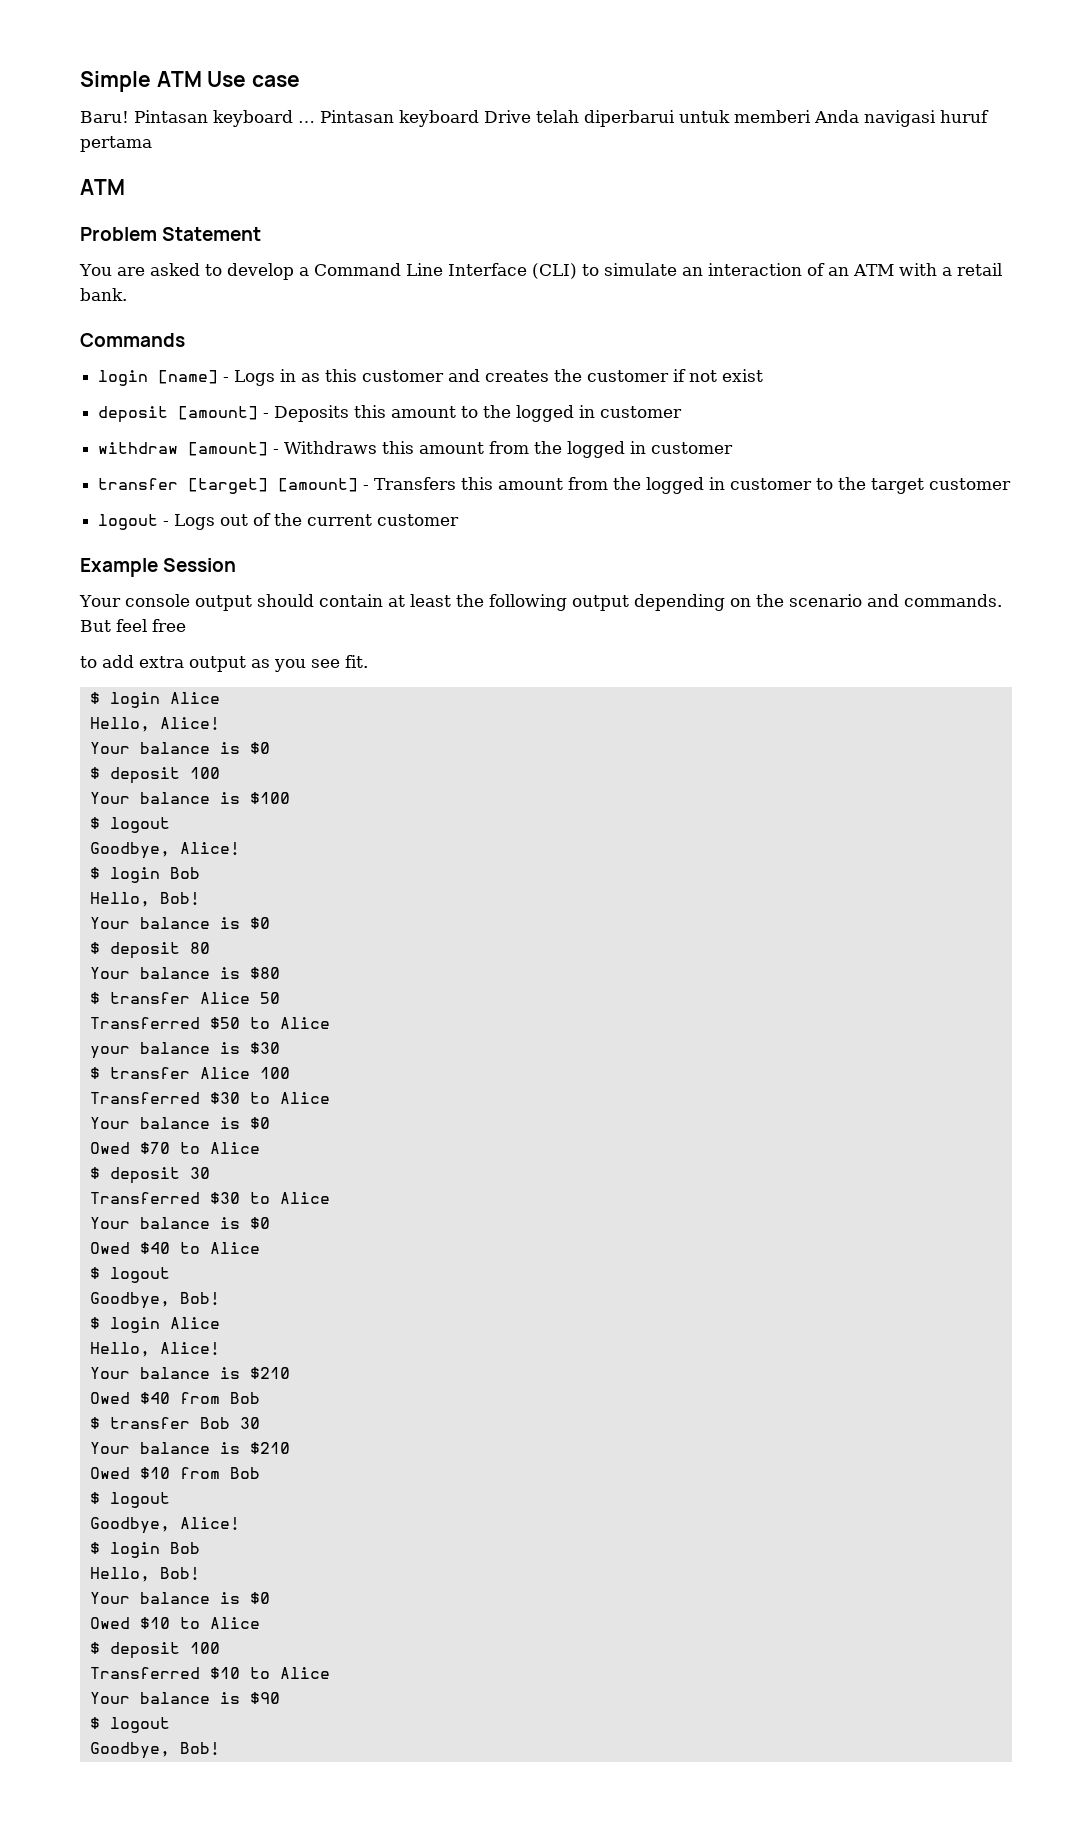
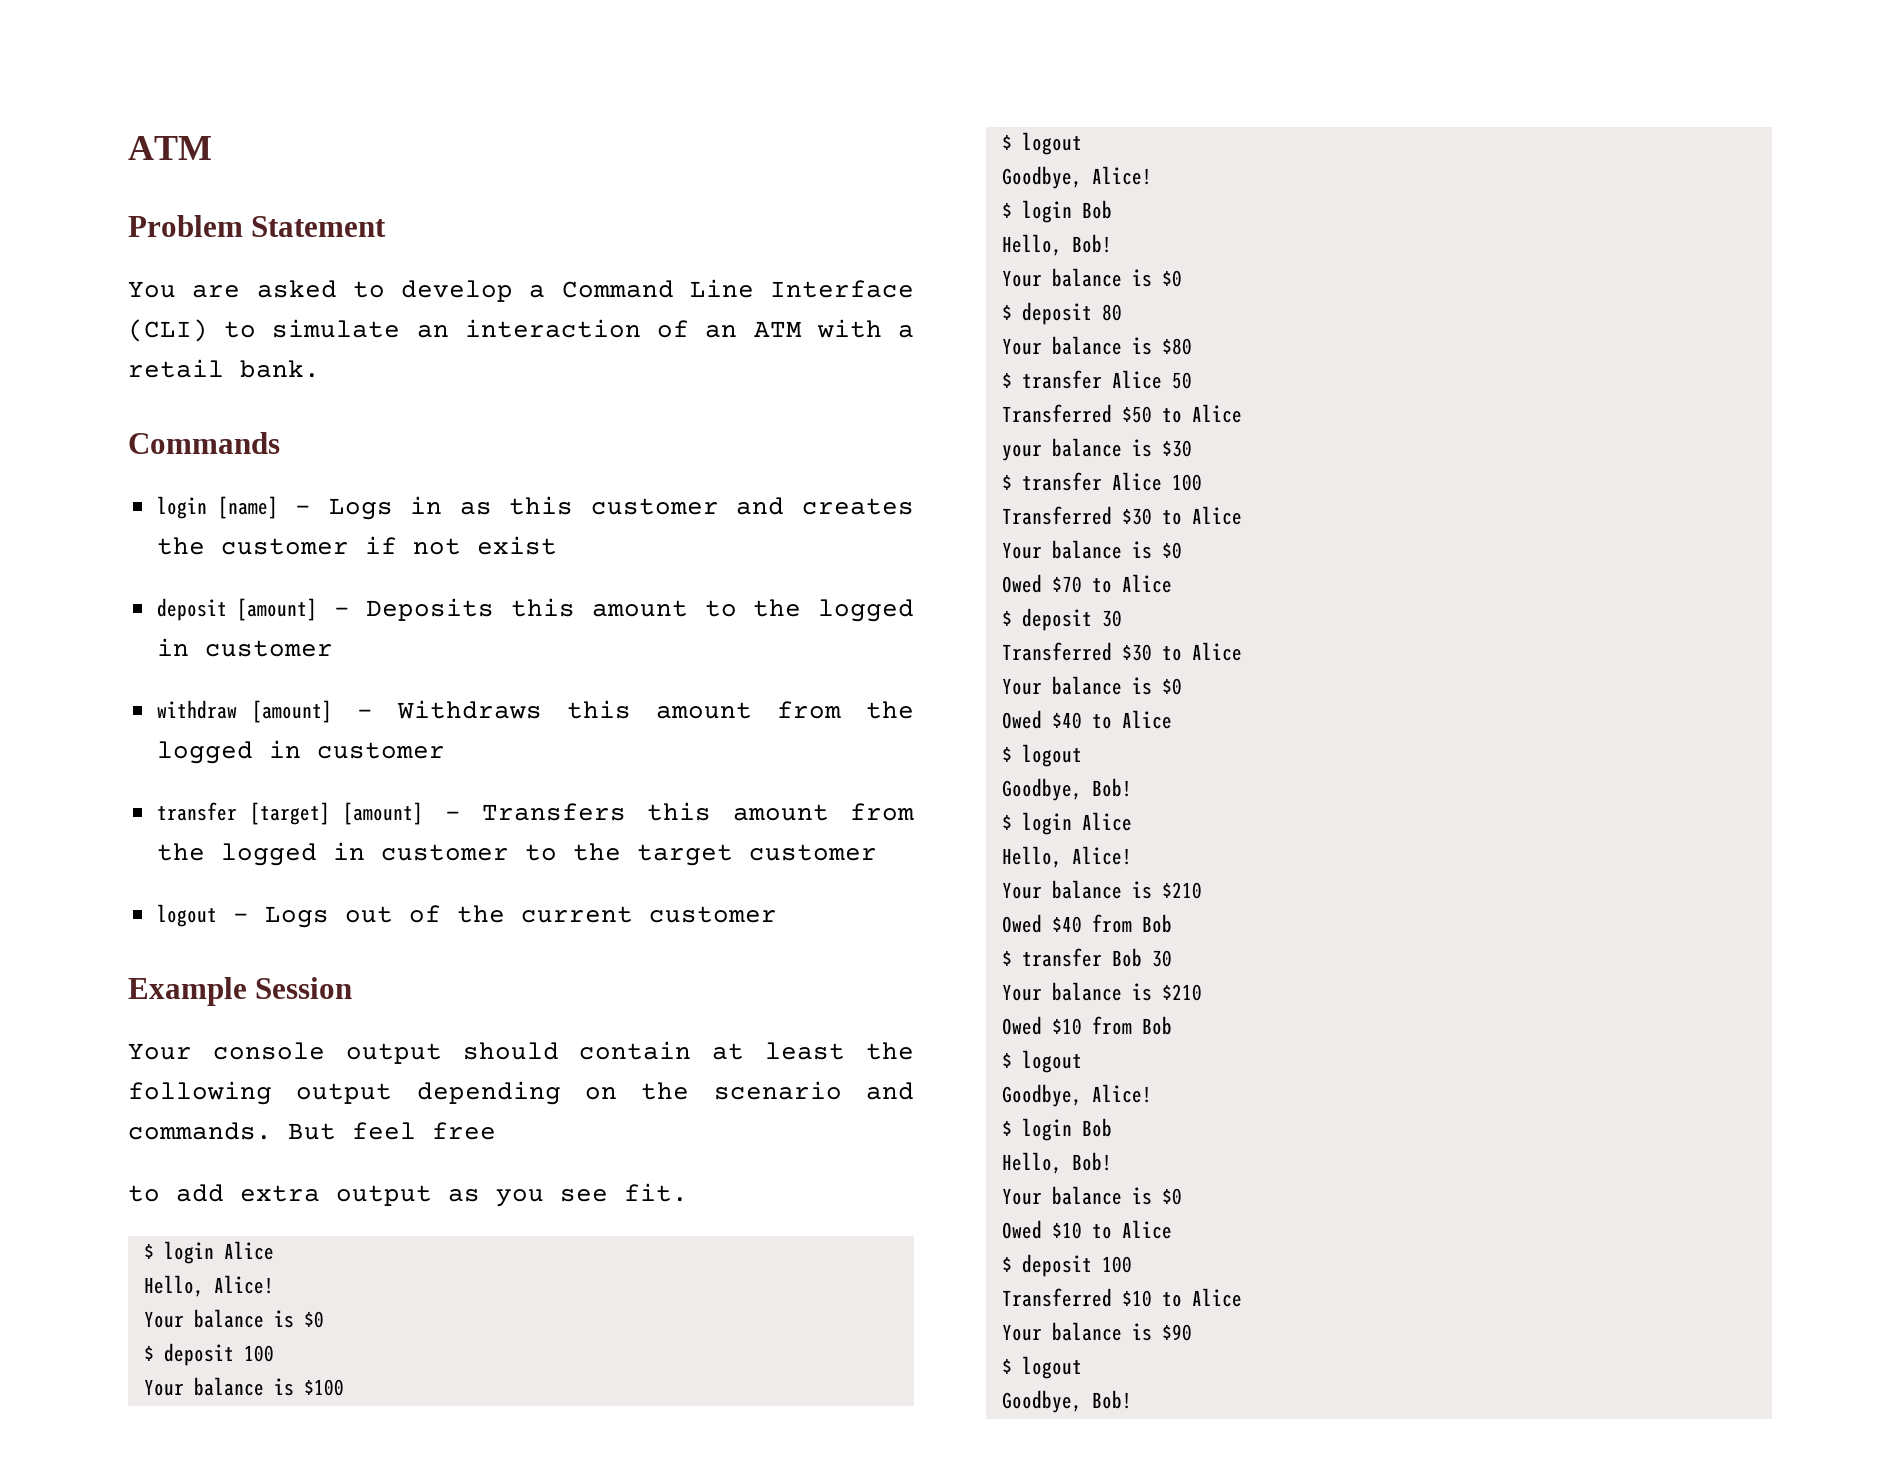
- Simple ATM Use case
- Baru! Pintasan keyboard … Pintasan keyboard Drive telah diperbarui untuk memberi Anda navigasi huruf pertama

